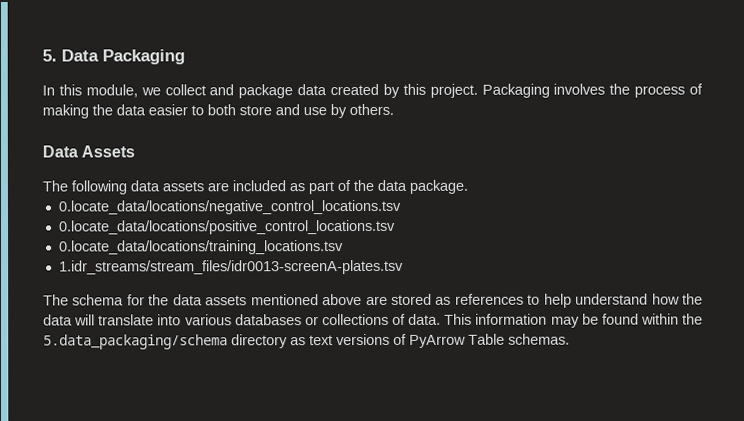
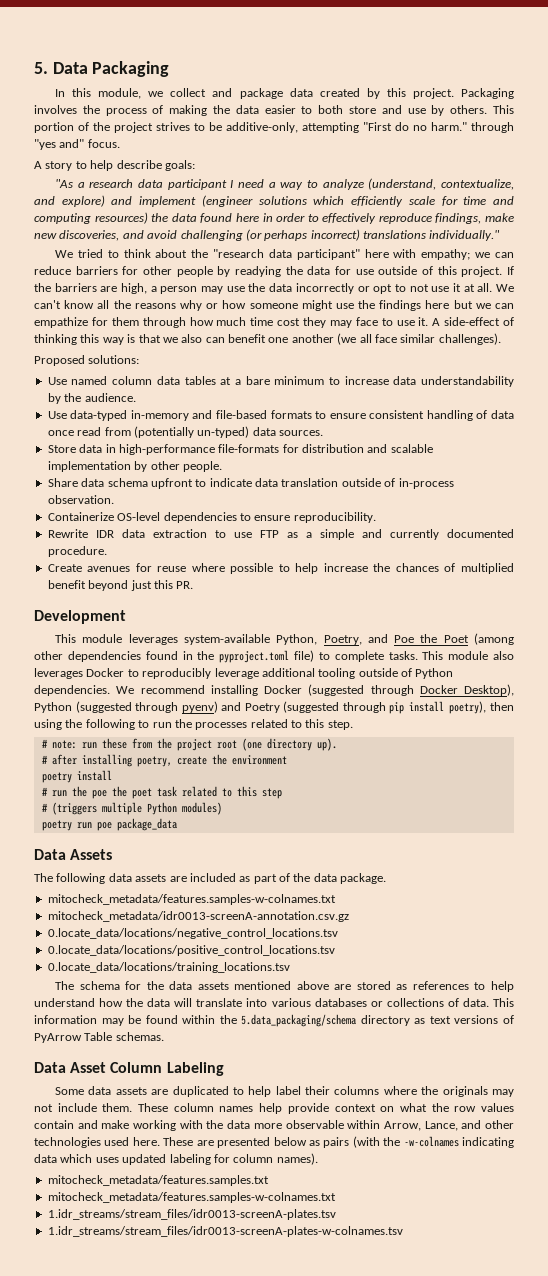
+ This portion of the project strives to be additive-only, attempting "First do no harm." through "yes and" focus.
+ A story to help describe goals:
+ "As a research data participant I need a way to analyze (understand, contextualize, and explore) and implement (engineer solutions which efficiently scale for time and computing resources) the data found here in order to effectively reproduce findings, make new discoveries, and avoid challenging (or perhaps incorrect) translations individually."
+ We tried to think about the "research data participant" here with empathy; we can reduce barriers for other people by readying the data for use outside of this project. If the barriers are high, a person may use the data incorrectly or opt to not use it at all. We can't know all the reasons why or how someone might use the findings here but we can empathize for them through how much time cost they may face to use it. A side-effect of thinking this way is that we also can benefit one another (we all face similar challenges).
+ Proposed solutions:
+ Use named column data tables at a bare minimum to increase data understandability by the audience.
+ Use data-typed in-memory and file-based formats to ensure consistent handling of data once read from (potentially un-typed) data sources.
+ Store data in high-performance file-formats for distribution and scalable implementation by other people.
+ Share data schema upfront to indicate data translation outside of in-process observation.
+ Containerize OS-level dependencies to ensure reproducibility.
+ Rewrite IDR data extraction to use FTP as a simple and currently documented procedure.
+ Create avenues for reuse where possible to help increase the chances of multiplied benefit beyond just this PR.
+ Development
+ This module leverages system-available Python, Poetry, and Poe the Poet (among other dependencies found in the pyproject.toml file) to complete tasks. This module also leverages Docker to reproducibly leverage additional tooling outside of Python dependencies. We recommend installing Docker (suggested through Docker Desktop), Python (suggested through pyenv) and Poetry (suggested through pip install poetry), then using the following to run the processes related to this step.
+ # note: run these from the project root (one directory up).
+ # after installing poetry, create the environment
+ poetry install
+ # run the poe the poet task related to this step
+ # (triggers multiple Python modules)
+ poetry run poe package_data
  The following data assets are included as part of the data package.
+ mitocheck_metadata/features.samples-w-colnames.txt
+ mitocheck_metadata/idr0013-screenA-annotation.csv.gz
- 1.idr_streams/stream_files/idr0013-screenA-plates.tsv
+ Data Asset Column Labeling
+ Some data assets are duplicated to help label their columns where the originals may not include them. These column names help provide context on what the row values contain and make working with the data more observable within Arrow, Lance, and other technologies used here. These are presented below as pairs (with the -w-colnames indicating data which uses updated labeling for column names).
+ mitocheck_metadata/features.samples.txt
+ mitocheck_metadata/features.samples-w-colnames.txt
+ 1.idr_streams/stream_files/idr0013-screenA-plates.tsv
+ 1.idr_streams/stream_files/idr0013-screenA-plates-w-colnames.tsv

